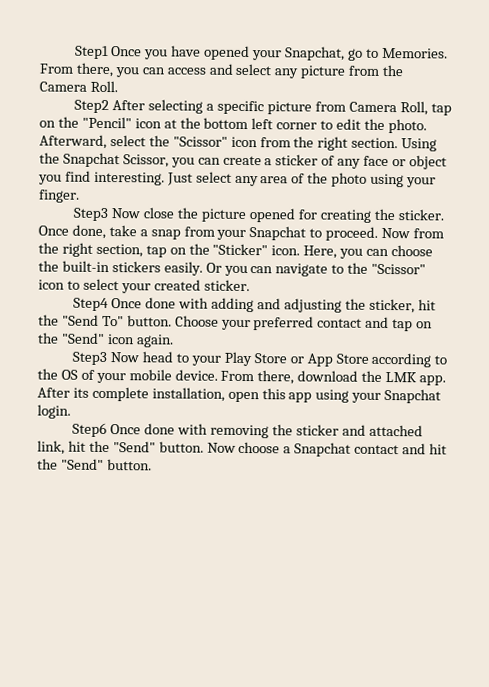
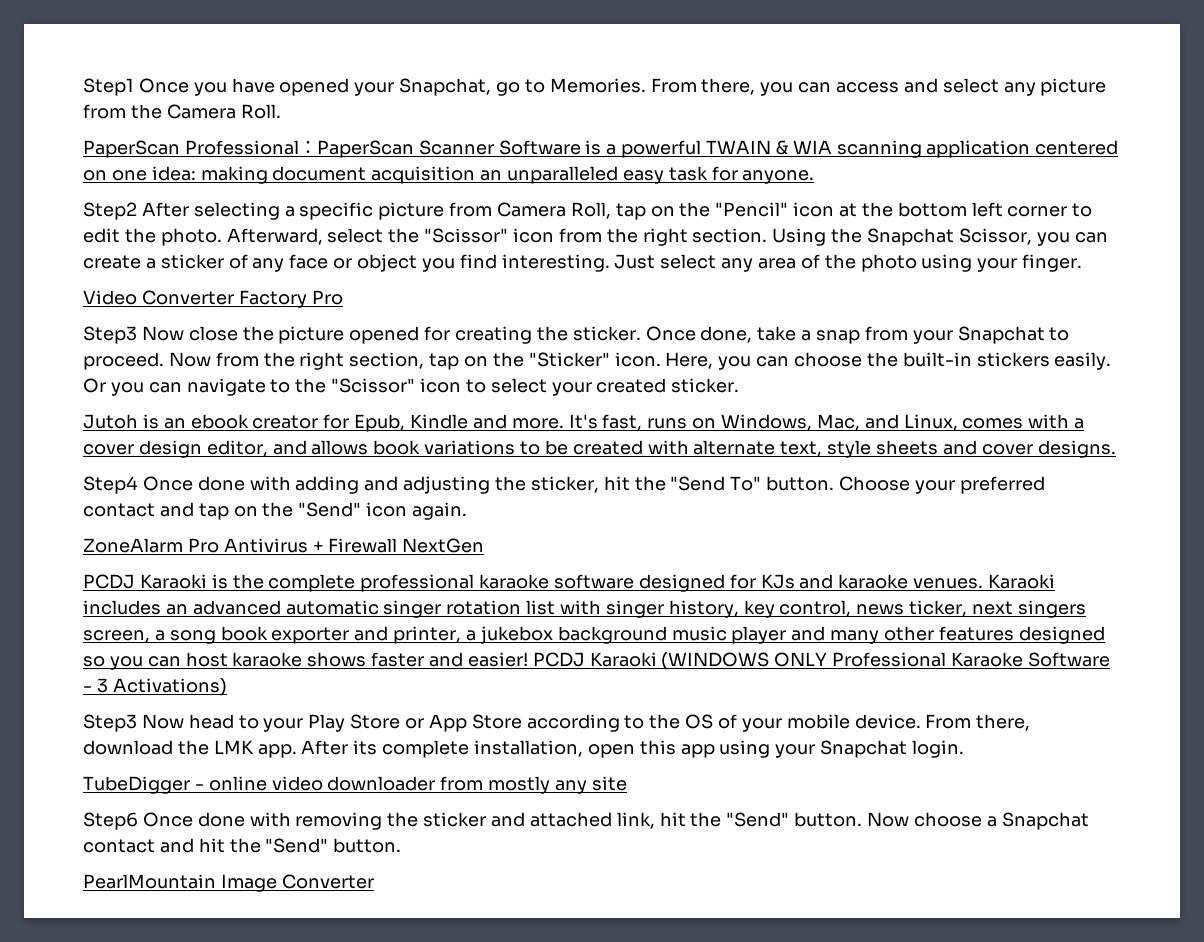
+ PaperScan Professional：PaperScan Scanner Software is a powerful TWAIN & WIA scanning application centered on one idea: making document acquisition an unparalleled easy task for anyone.
+ Video Converter Factory Pro
+ Jutoh is an ebook creator for Epub, Kindle and more. It's fast, runs on Windows, Mac, and Linux, comes with a cover design editor, and allows book variations to be created with alternate text, style sheets and cover designs.
+ ZoneAlarm Pro Antivirus + Firewall NextGen
+ PCDJ Karaoki is the complete professional karaoke software designed for KJs and karaoke venues. Karaoki includes an advanced automatic singer rotation list with singer history, key control, news ticker, next singers screen, a song book exporter and printer, a jukebox background music player and many other features designed so you can host karaoke shows faster and easier! PCDJ Karaoki (WINDOWS ONLY Professional Karaoke Software - 3 Activations)
+ TubeDigger - online video downloader from mostly any site
+ PearlMountain Image Converter

